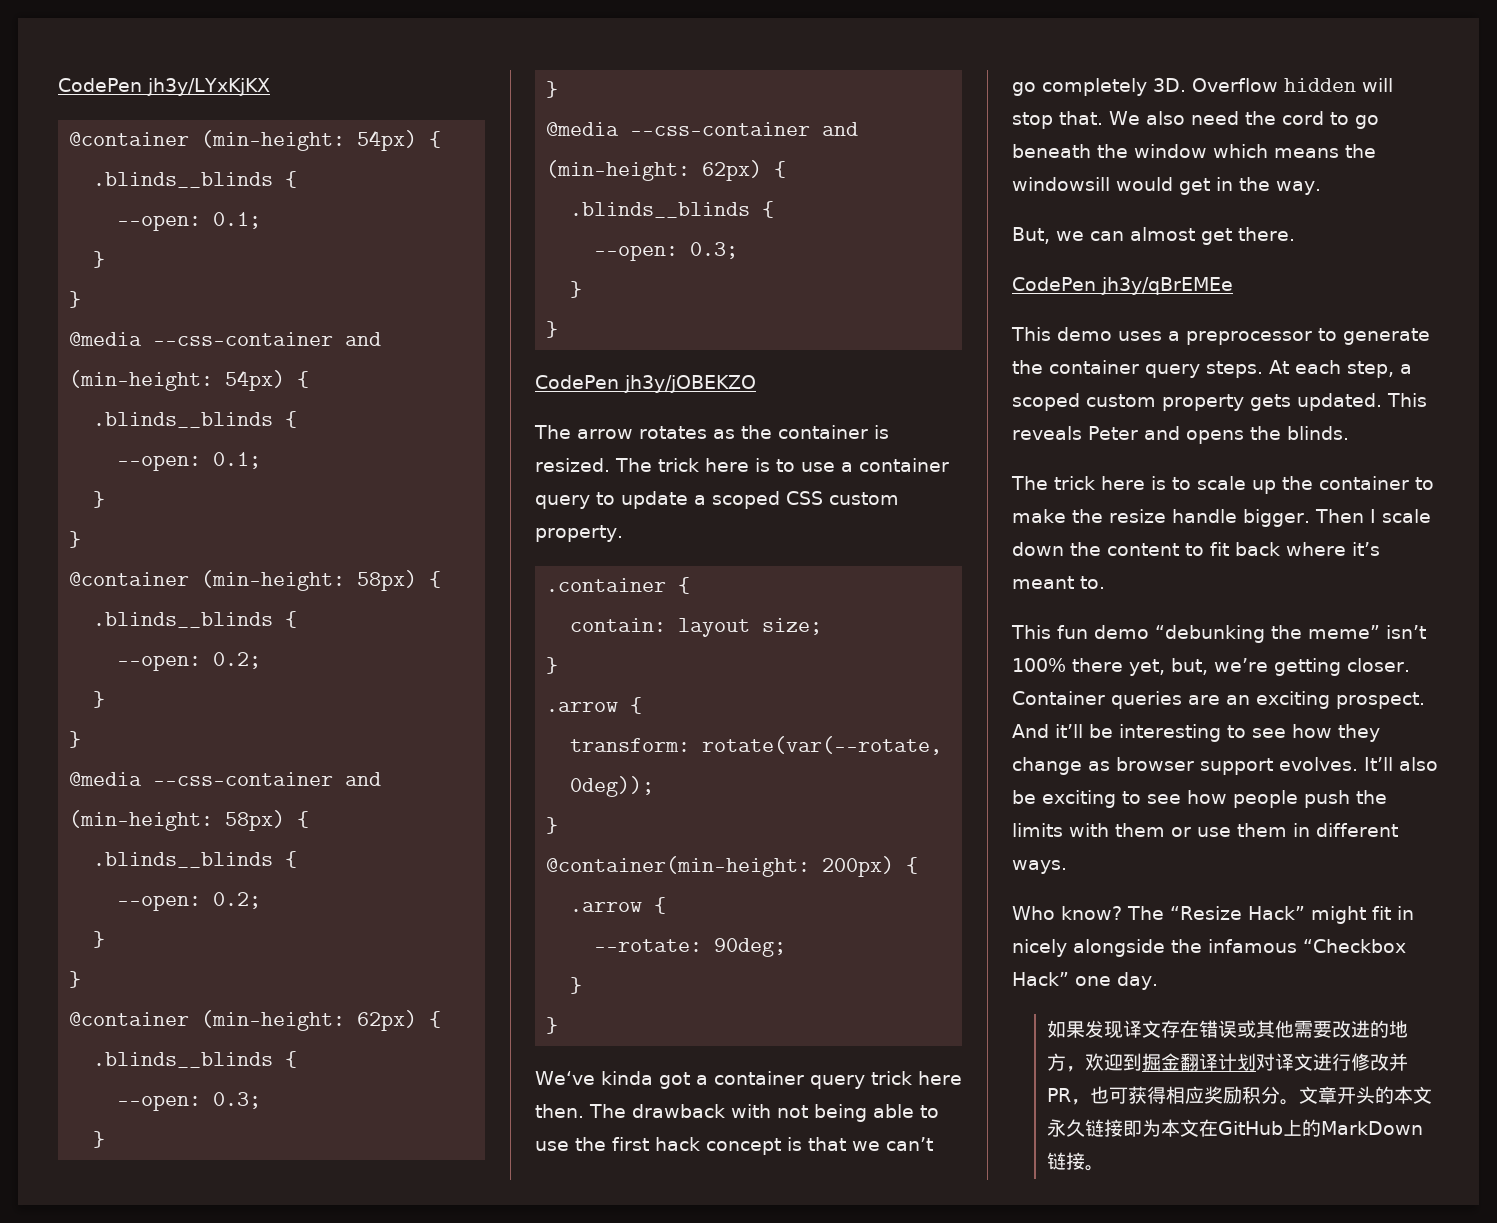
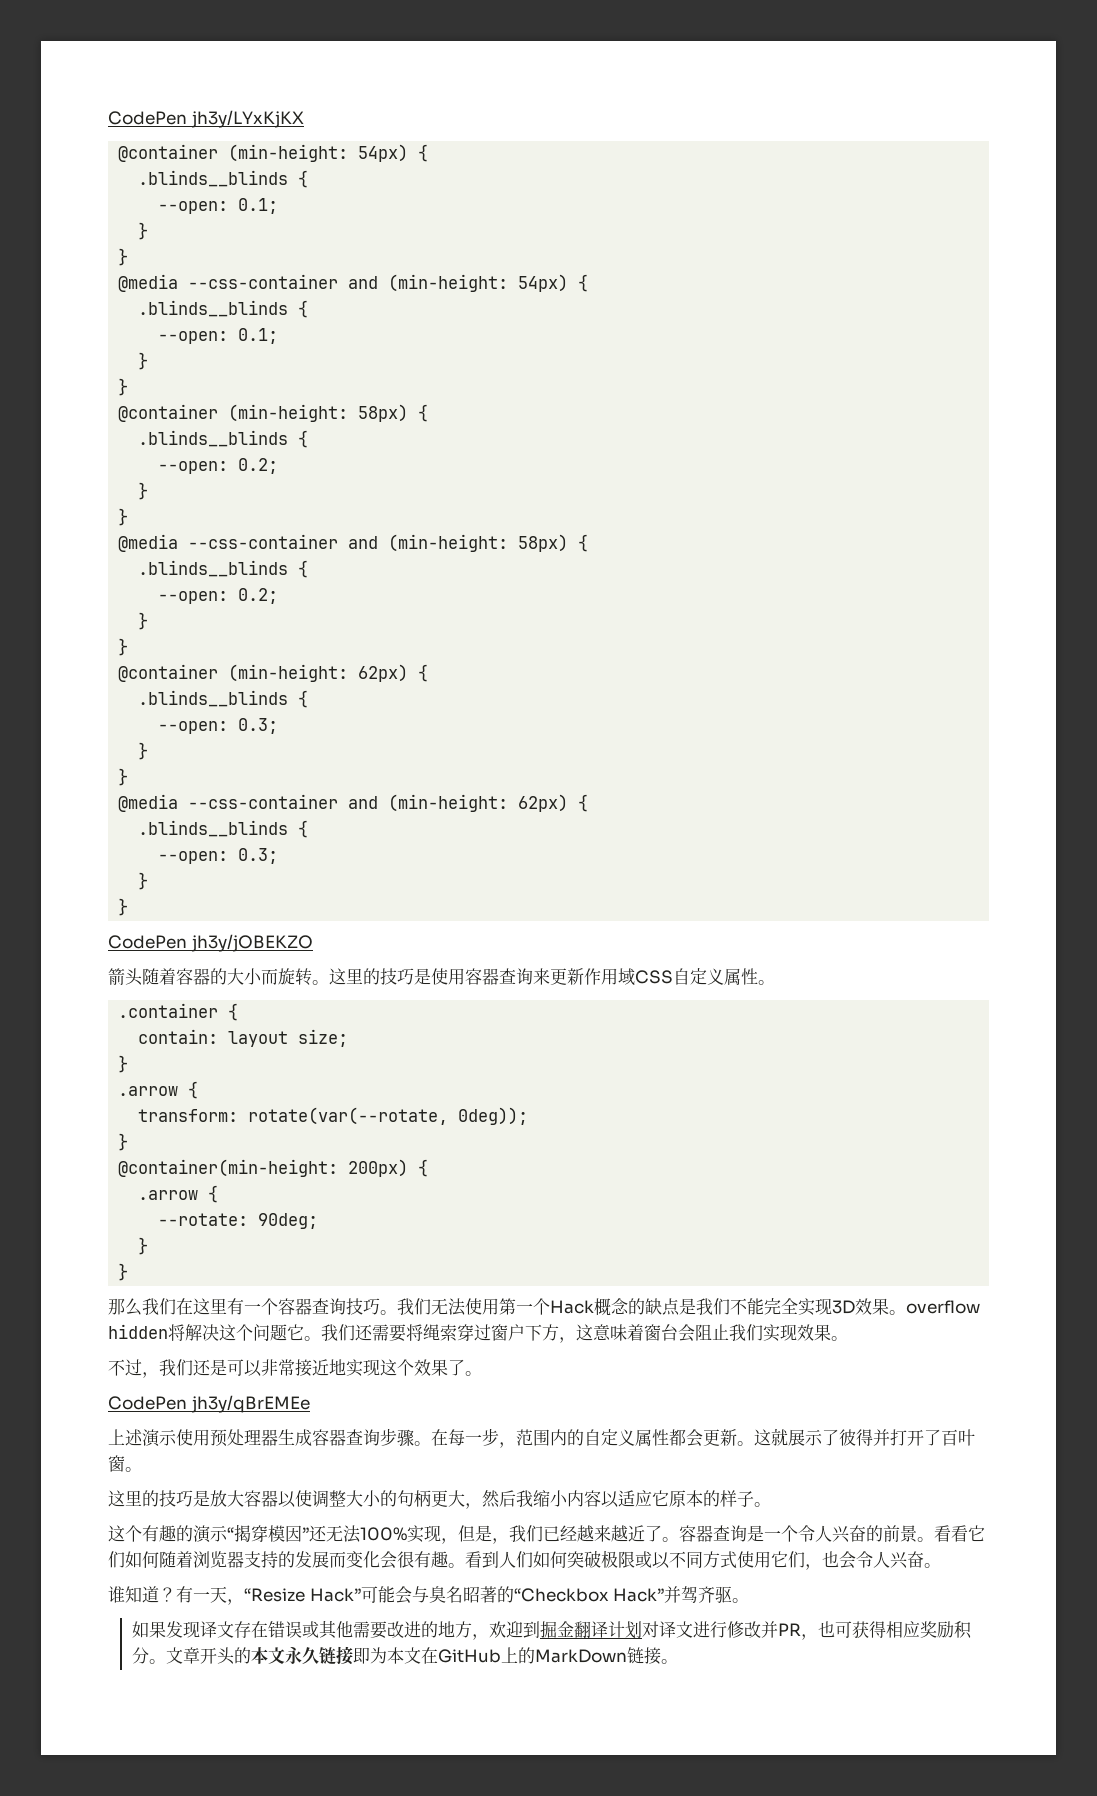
- The arrow rotates as the container is resized. The trick here is to use a container query to update a scoped CSS custom property.
+ 箭头随着容器的大小而旋转。这里的技巧是使用容器查询来更新作用域CSS自定义属性。
- We‘ve kinda got a container query trick here then. The drawback with not being able to use the first hack concept is that we can’t go completely 3D. Overflow hidden will stop that. We also need the cord to go beneath the window which means the windowsill would get in the way.
- But, we can almost get there.
+ 那么我们在这里有一个容器查询技巧。我们无法使用第一个Hack概念的缺点是我们不能完全实现3D效果。overflow hidden将解决这个问题它。我们还需要将绳索穿过窗户下方，这意味着窗台会阻止我们实现效果。
+ 不过，我们还是可以非常接近地实现这个效果了。
  CodePen jh3y/qBrEMEe
- This demo uses a preprocessor to generate the container query steps. At each step, a scoped custom property gets updated. This reveals Peter and opens the blinds.
- The trick here is to scale up the container to make the resize handle bigger. Then I scale down the content to fit back where it’s meant to.
- This fun demo “debunking the meme” isn’t 100% there yet, but, we’re getting closer. Container queries are an exciting prospect. And it’ll be interesting to see how they change as browser support evolves. It’ll also be exciting to see how people push the limits with them or use them in different ways.
- Who know? The “Resize Hack” might fit in nicely alongside the infamous “Checkbox Hack” one day.
+ 上述演示使用预处理器生成容器查询步骤。在每一步，范围内的自定义属性都会更新。这就展示了彼得并打开了百叶窗。
+ 这里的技巧是放大容器以使调整大小的句柄更大，然后我缩小内容以适应它原本的样子。
+ 这个有趣的演示“揭穿模因”还无法100%实现，但是，我们已经越来越近了。容器查询是一个令人兴奋的前景。看看它们如何随着浏览器支持的发展而变化会很有趣。看到人们如何突破极限或以不同方式使用它们，也会令人兴奋。
+ 谁知道？有一天，“Resize Hack”可能会与臭名昭著的“Checkbox Hack”并驾齐驱。

